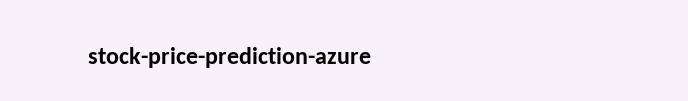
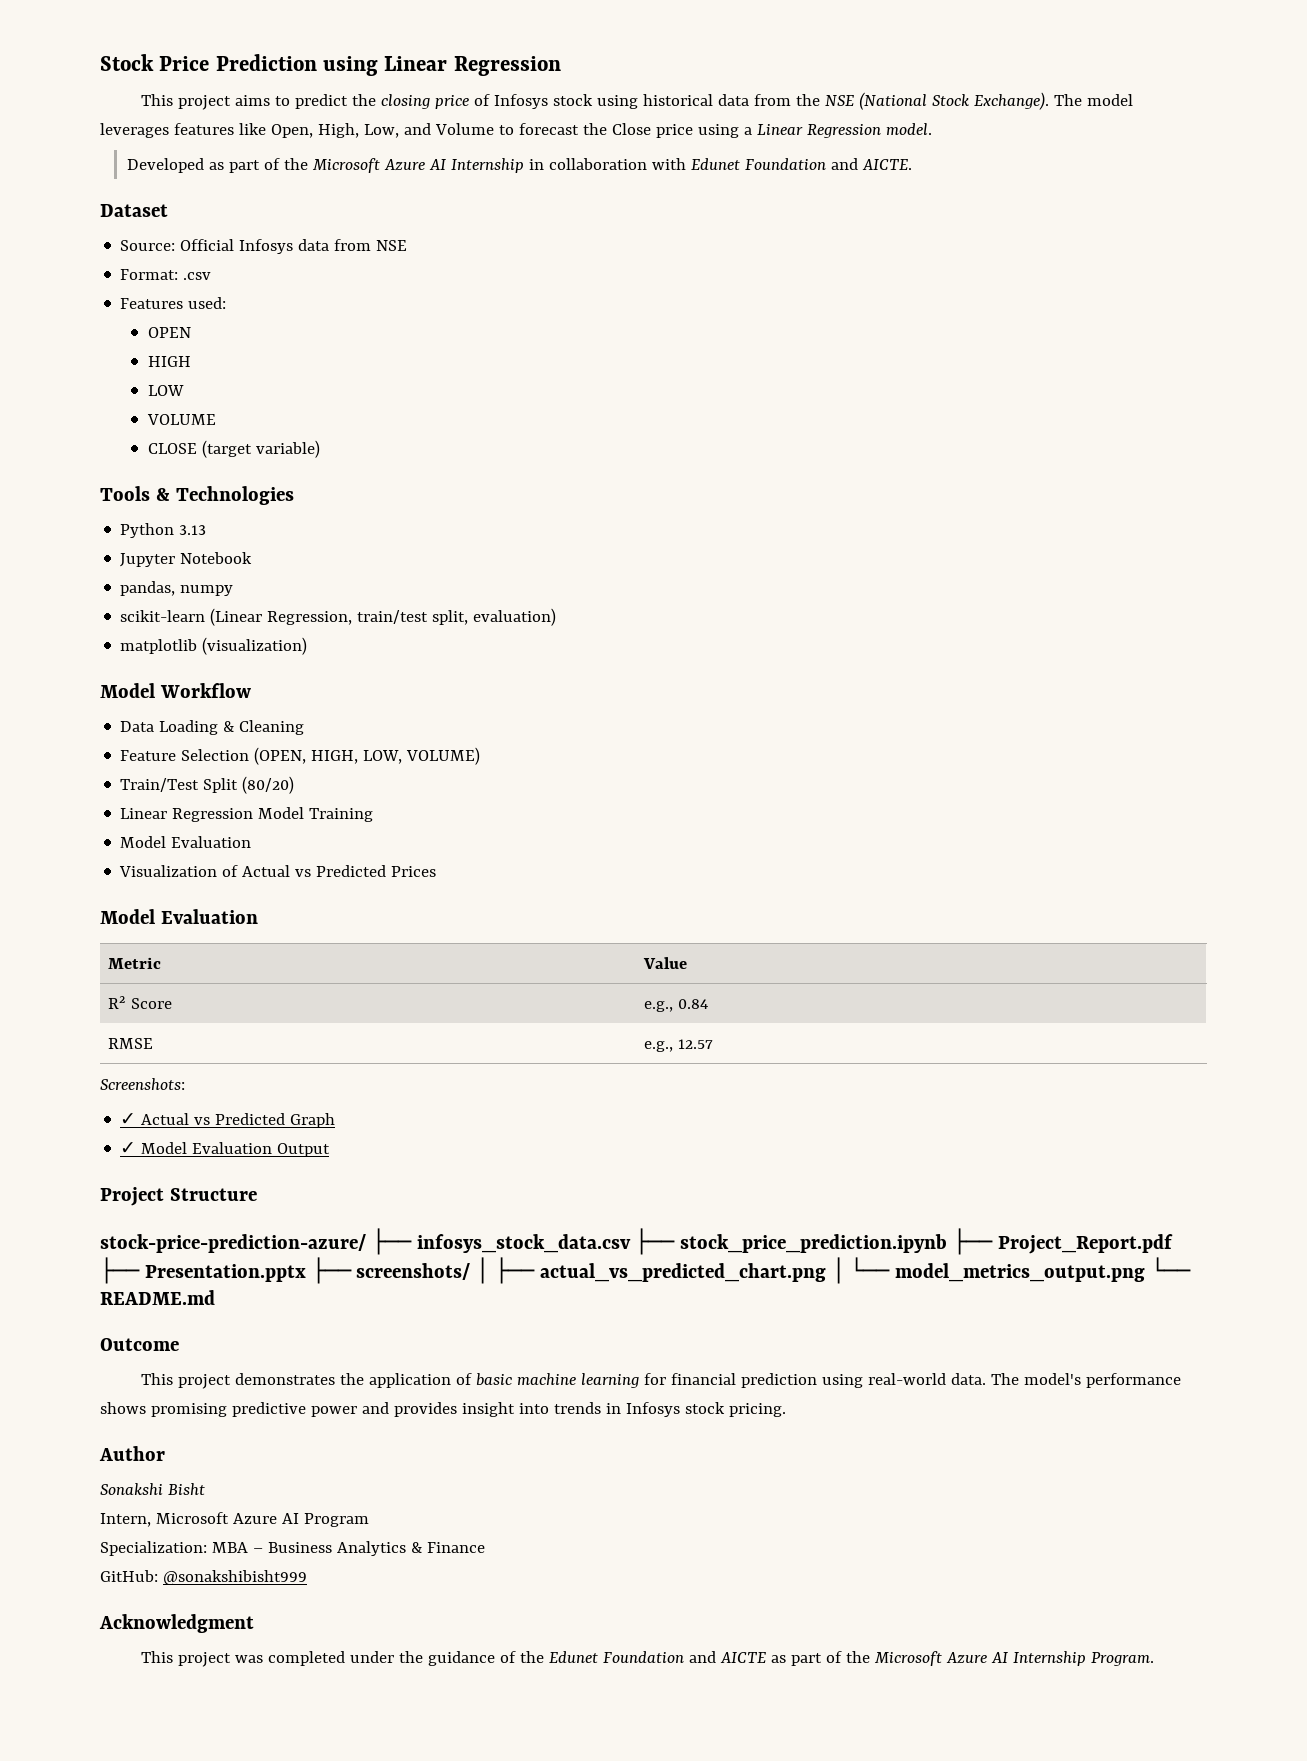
- stock-price-prediction-azure
+ Stock Price Prediction using Linear Regression
+ This project aims to predict the closing price of Infosys stock using historical data from the NSE (National Stock Exchange). The model leverages features like Open, High, Low, and Volume to forecast the Close price using a Linear Regression model.
+ Developed as part of the Microsoft Azure AI Internship in collaboration with Edunet Foundation and AICTE.
+ Dataset
+ Source: Official Infosys data from NSE
+ Format: .csv
+ Features used:
+ OPEN
+ HIGH
+ LOW
+ VOLUME
+ CLOSE (target variable)
+ Tools & Technologies
+ Python 3.13
+ Jupyter Notebook
+ pandas, numpy
+ scikit-learn (Linear Regression, train/test split, evaluation)
+ matplotlib (visualization)
+ Model Workflow
+ Data Loading & Cleaning
+ Feature Selection (OPEN, HIGH, LOW, VOLUME)
+ Train/Test Split (80/20)
+ Linear Regression Model Training
+ Model Evaluation
+ Visualization of Actual vs Predicted Prices
+ Model Evaluation
+ Metric | Value
+ R² Score | e.g., 0.84
+ RMSE | e.g., 12.57
+ Screenshots:
+ ✓ Actual vs Predicted Graph
+ ✓ Model Evaluation Output
+ Project Structure
+ stock-price-prediction-azure/ ├── infosys_stock_data.csv ├── stock_price_prediction.ipynb ├── Project_Report.pdf ├── Presentation.pptx ├── screenshots/ │ ├── actual_vs_predicted_chart.png │ └── model_metrics_output.png └── README.md
+ Outcome
+ This project demonstrates the application of basic machine learning for financial prediction using real-world data. The model's performance shows promising predictive power and provides insight into trends in Infosys stock pricing.
+ Author
+ Sonakshi Bisht
+ Intern, Microsoft Azure AI Program
+ Specialization: MBA – Business Analytics & Finance
+ GitHub: @sonakshibisht999
+ Acknowledgment
+ This project was completed under the guidance of the Edunet Foundation and AICTE as part of the Microsoft Azure AI Internship Program.

